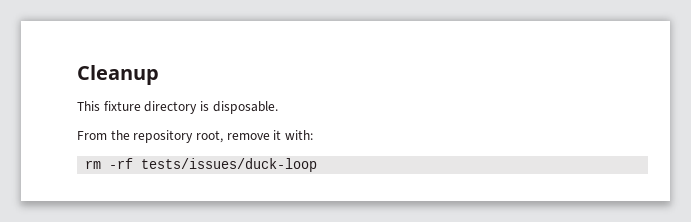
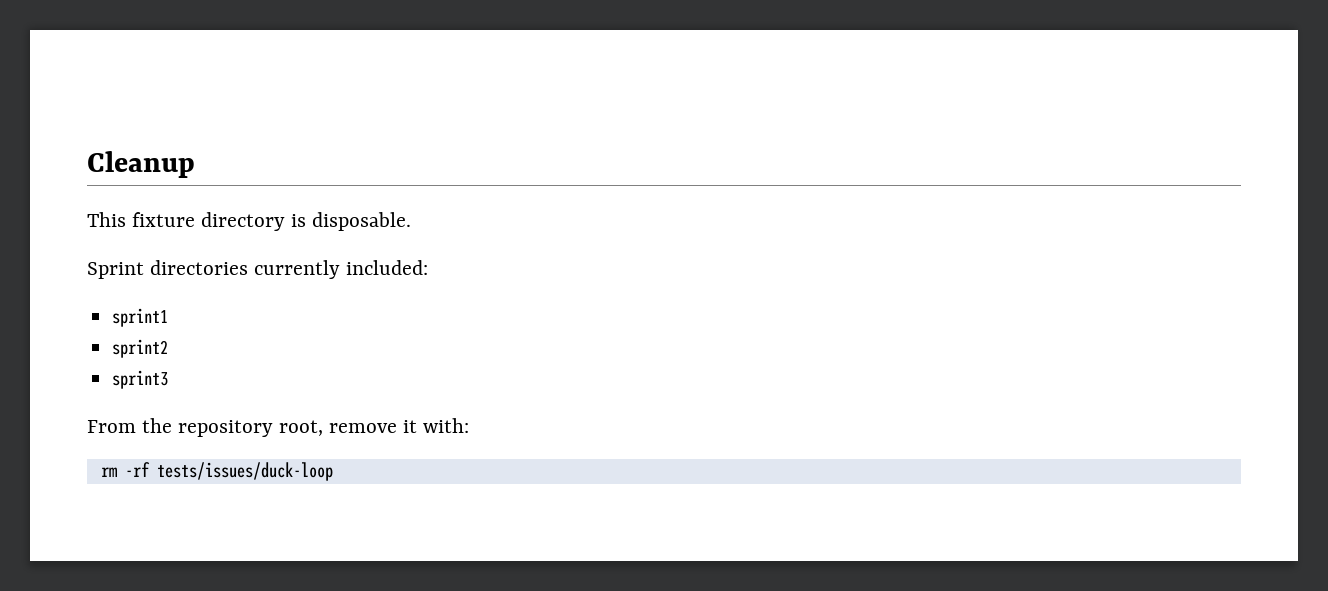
+ Sprint directories currently included:
+ sprint1
+ sprint2
+ sprint3

